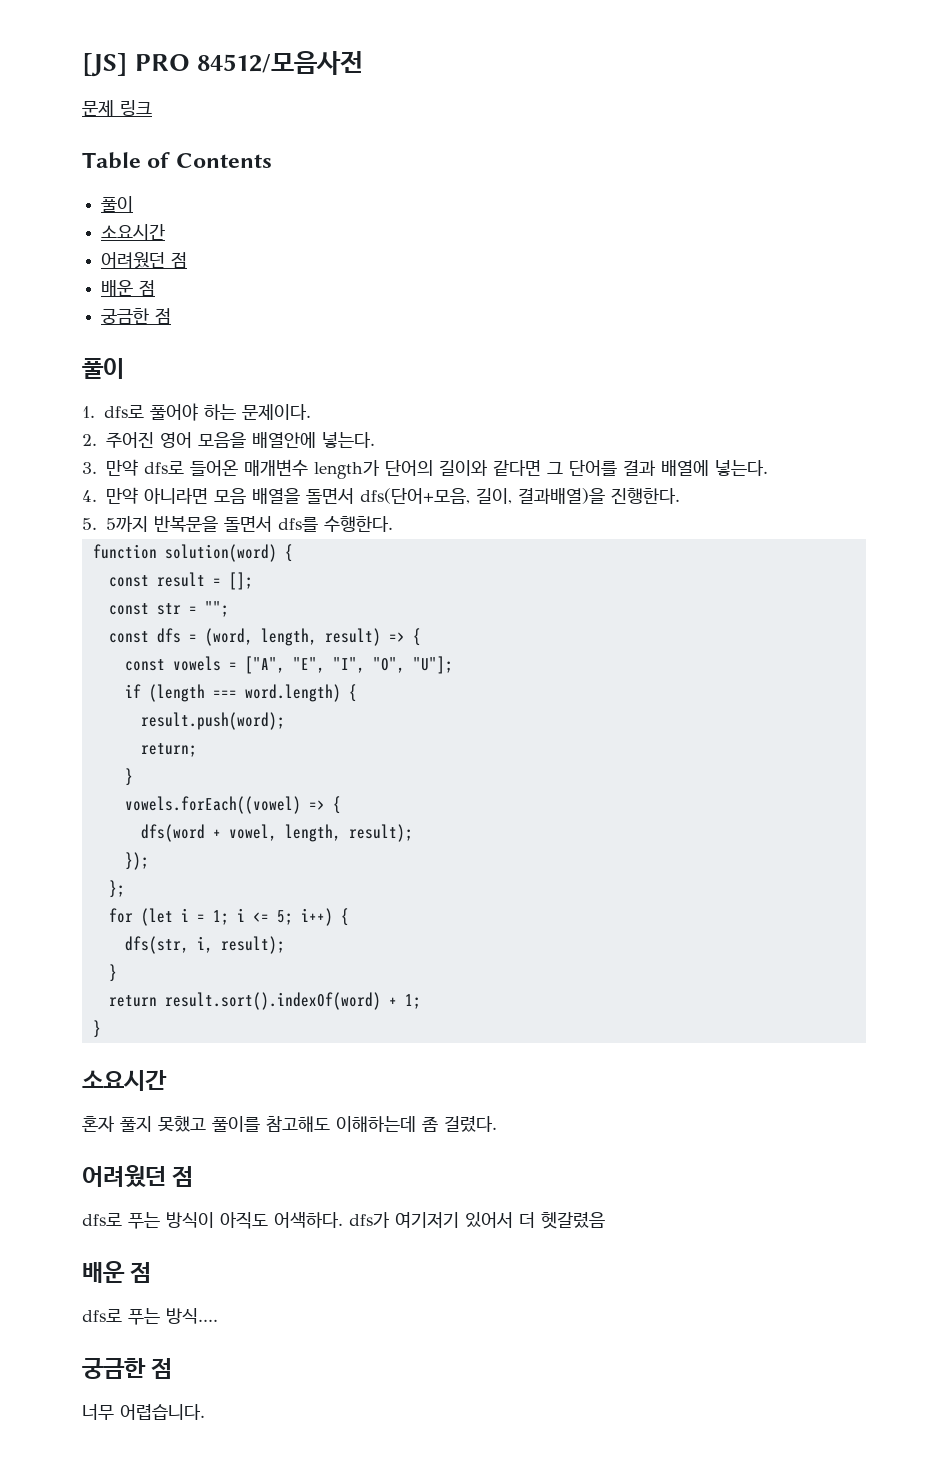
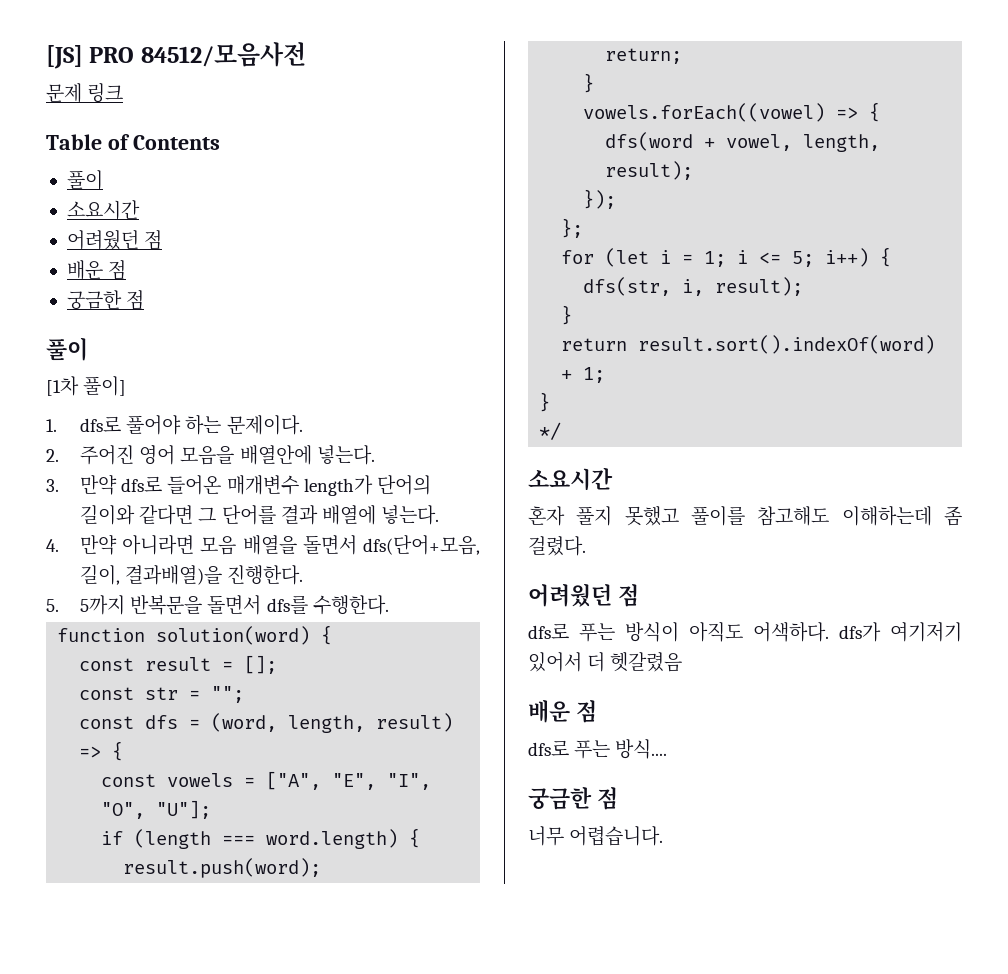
+ [1차 풀이]
+ */

